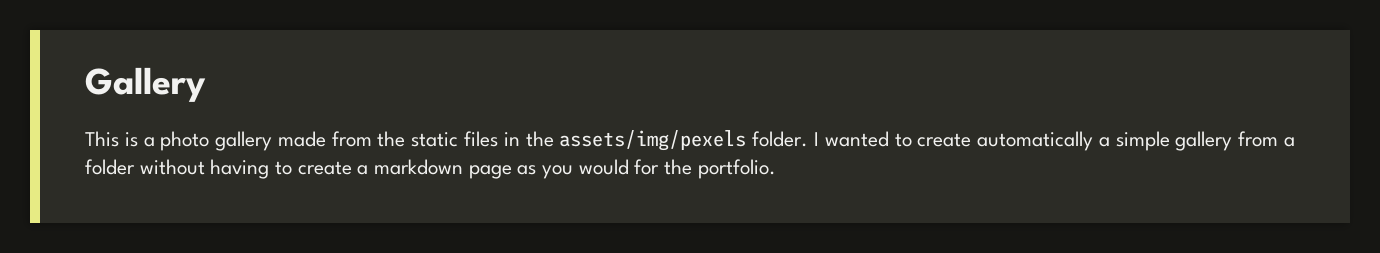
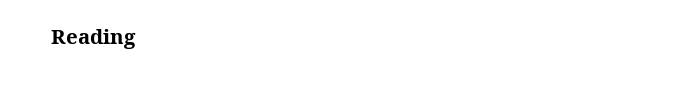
- Gallery
- This is a photo gallery made from the static files in the assets/img/pexels folder. I wanted to create automatically a simple gallery from a folder without having to create a markdown page as you would for the portfolio.
+ Reading

